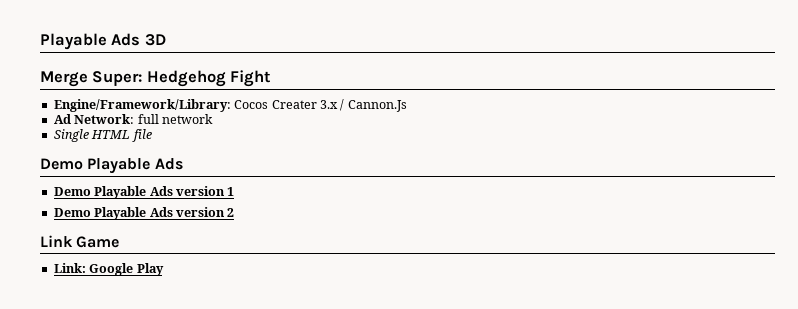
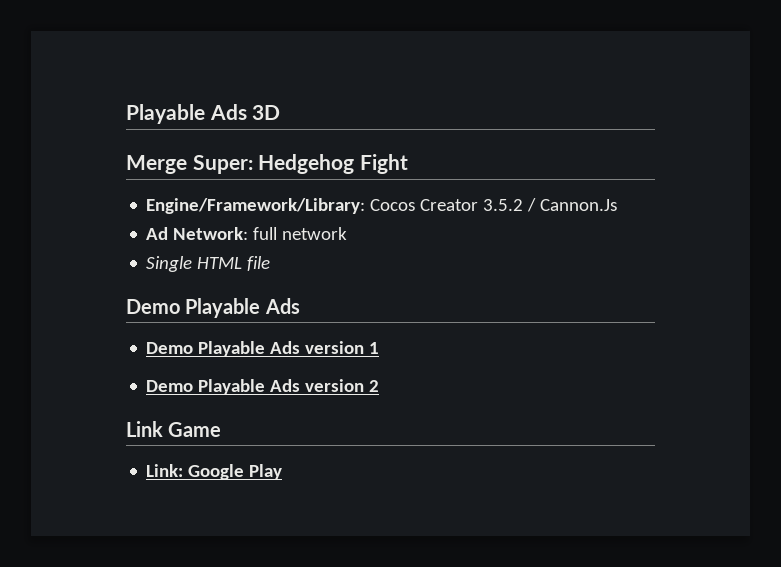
- Engine/Framework/Library: Cocos Creater 3.x / Cannon.Js
+ Engine/Framework/Library: Cocos Creator 3.5.2 / Cannon.Js

